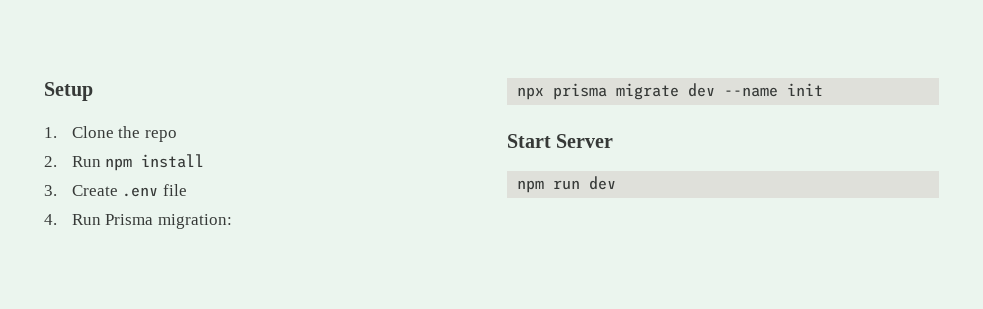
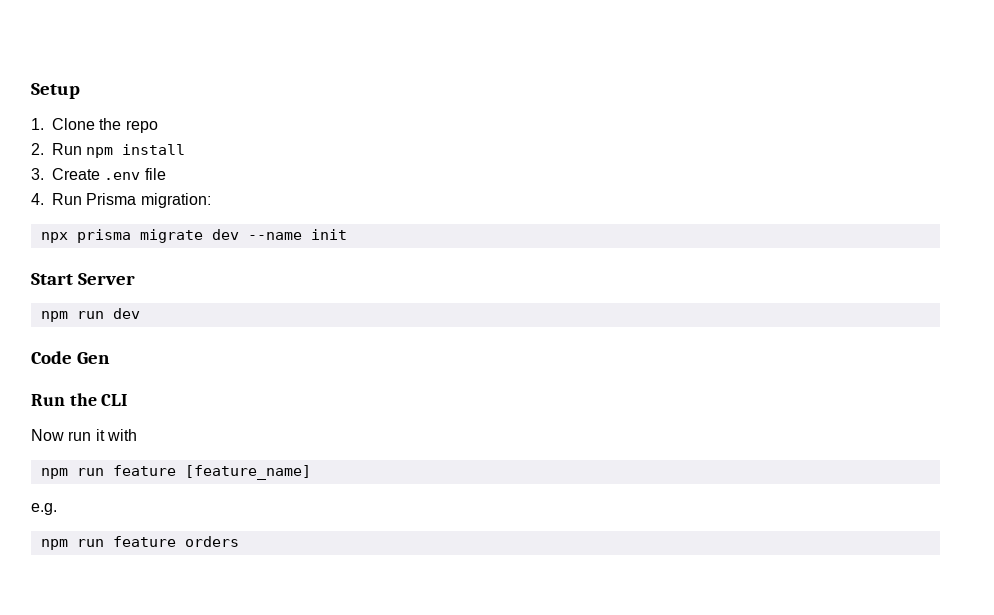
+ Code Gen
+ Run the CLI
+ Now run it with
+ npm run feature [feature_name]
+ e.g.
+ npm run feature orders

